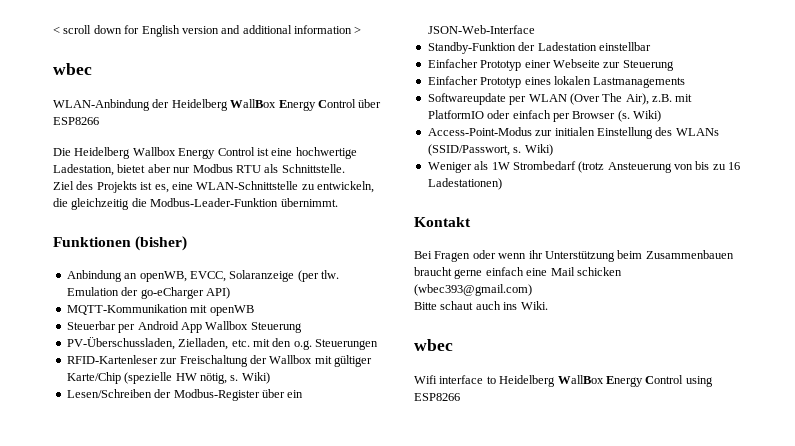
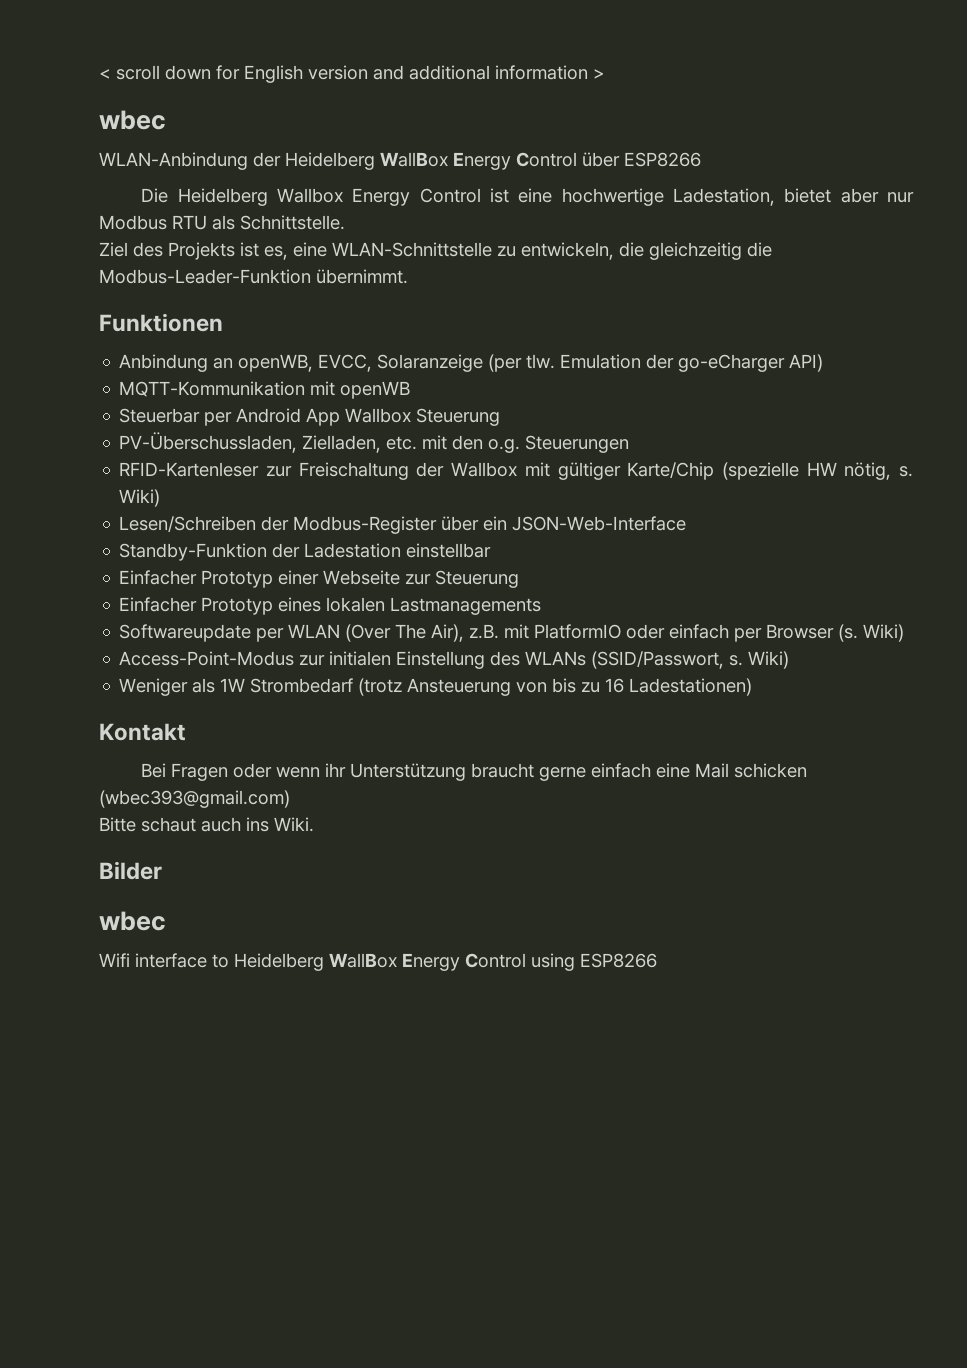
- Funktionen (bisher)
+ Funktionen
- Bei Fragen oder wenn ihr Unterstützung beim Zusammenbauen braucht gerne einfach eine Mail schicken (wbec393@gmail.com)
+ Bei Fragen oder wenn ihr Unterstützung braucht gerne einfach eine Mail schicken (wbec393@gmail.com)
+ Bilder

